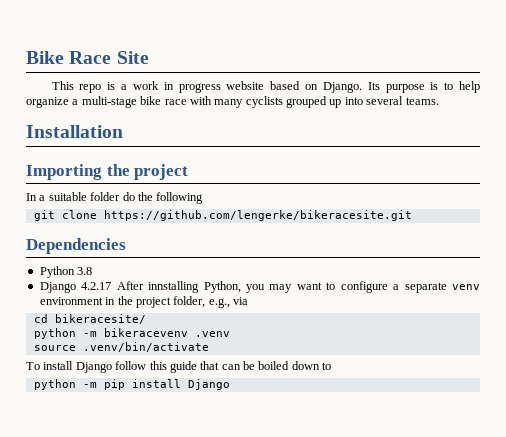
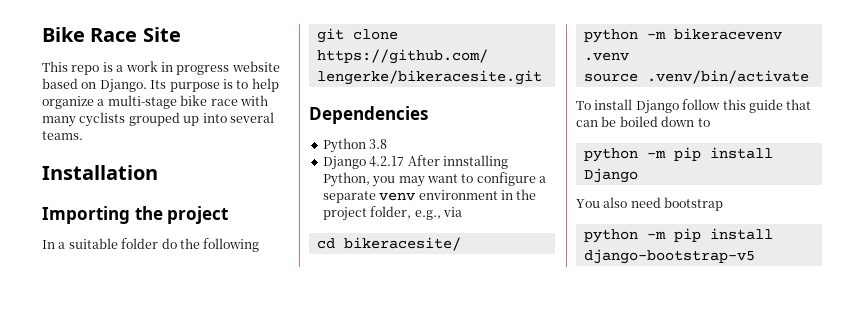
+ You also need bootstrap
+ python -m pip install django-bootstrap-v5

